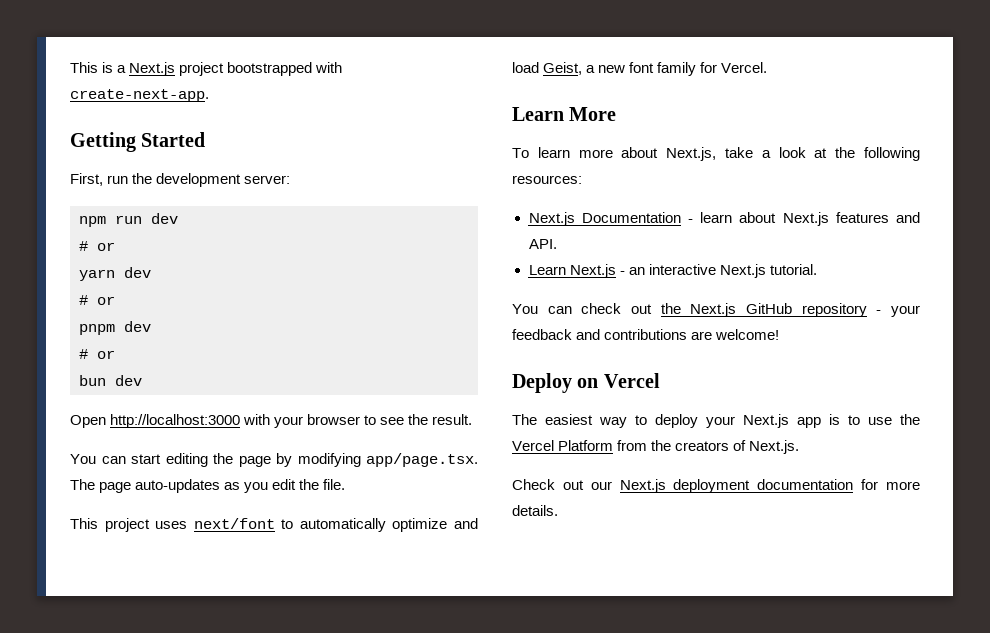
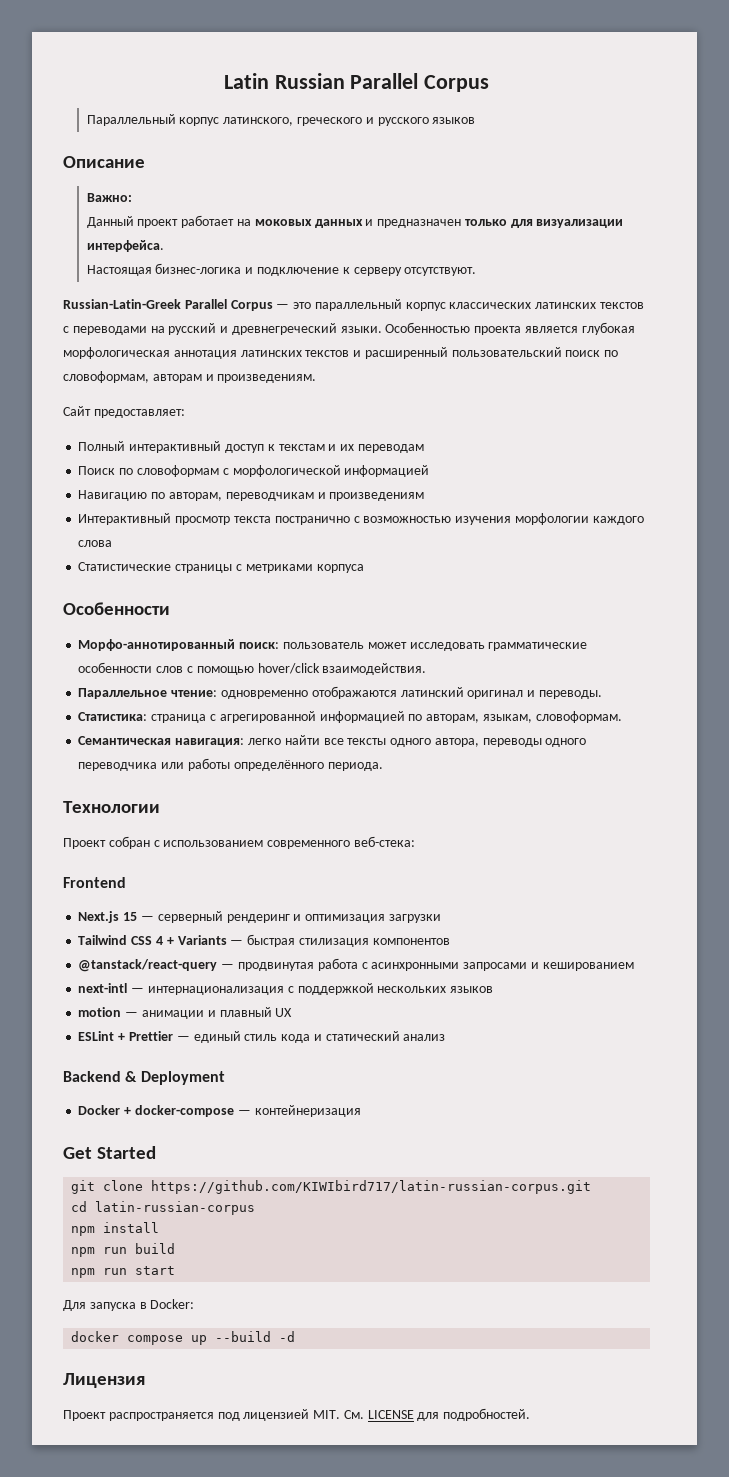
- This is a Next.js project bootstrapped with create-next-app.
- Getting Started
- First, run the development server:
- npm run dev
- # or
- yarn dev
- # or
- pnpm dev
- # or
- bun dev
- Open http://localhost:3000 with your browser to see the result.
- You can start editing the page by modifying app/page.tsx. The page auto-updates as you edit the file.
- This project uses next/font to automatically optimize and load Geist, a new font family for Vercel.
- Learn More
- To learn more about Next.js, take a look at the following resources:
- Next.js Documentation - learn about Next.js features and API.
- Learn Next.js - an interactive Next.js tutorial.
- You can check out the Next.js GitHub repository - your feedback and contributions are welcome!
- Deploy on Vercel
- The easiest way to deploy your Next.js app is to use the Vercel Platform from the creators of Next.js.
- Check out our Next.js deployment documentation for more details.
+ Latin Russian Parallel Corpus
+ Параллельный корпус латинского, греческого и русского языков
+ Описание
+ Важно:
+ Данный проект работает на моковых данных и предназначен только для визуализации интерфейса.
+ Настоящая бизнес-логика и подключение к серверу отсутствуют.
+ Russian-Latin-Greek Parallel Corpus — это параллельный корпус классических латинских текстов с переводами на русский и древнегреческий языки. Особенностью проекта является глубокая морфологическая аннотация латинских текстов и расширенный пользовательский поиск по словоформам, авторам и произведениям.
+ Сайт предоставляет:
+ Полный интерактивный доступ к текстам и их переводам
+ Поиск по словоформам с морфологической информацией
+ Навигацию по авторам, переводчикам и произведениям
+ Интерактивный просмотр текста постранично с возможностью изучения морфологии каждого слова
+ Статистические страницы с метриками корпуса
+ Особенности
+ Морфо-аннотированный поиск: пользователь может исследовать грамматические особенности слов с помощью hover/click взаимодействия.
+ Параллельное чтение: одновременно отображаются латинский оригинал и переводы.
+ Статистика: страница с агрегированной информацией по авторам, языкам, словоформам.
+ Семантическая навигация: легко найти все тексты одного автора, переводы одного переводчика или работы определённого периода.
+ Технологии
+ Проект собран с использованием современного веб-стека:
+ Frontend
+ Next.js 15 — серверный рендеринг и оптимизация загрузки
+ Tailwind CSS 4 + Variants — быстрая стилизация компонентов
+ @tanstack/react-query — продвинутая работа с асинхронными запросами и кешированием
+ next-intl — интернационализация с поддержкой нескольких языков
+ motion — анимации и плавный UX
+ ESLint + Prettier — единый стиль кода и статический анализ
+ Backend & Deployment
+ Docker + docker-compose — контейнеризация
+ Get Started
+ git clone https://github.com/KIWIbird717/latin-russian-corpus.git
+ cd latin-russian-corpus
+ npm install
+ npm run build
+ npm run start
+ Для запуска в Docker:
+ docker compose up --build -d
+ Лицензия
+ Проект распространяется под лицензией MIT. См. LICENSE для подробностей.

